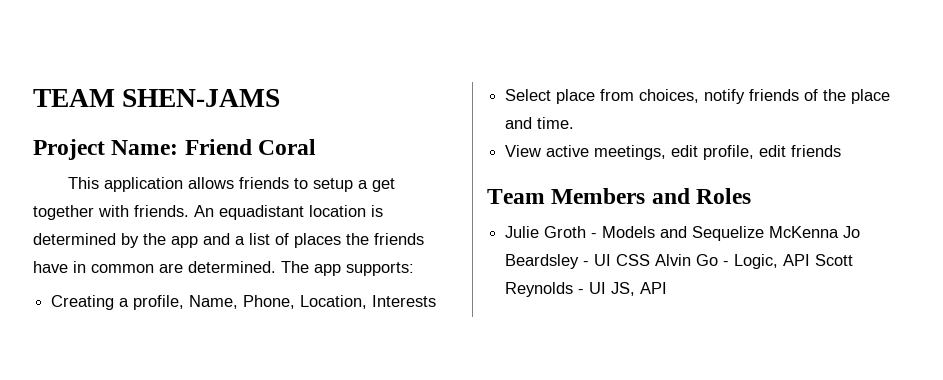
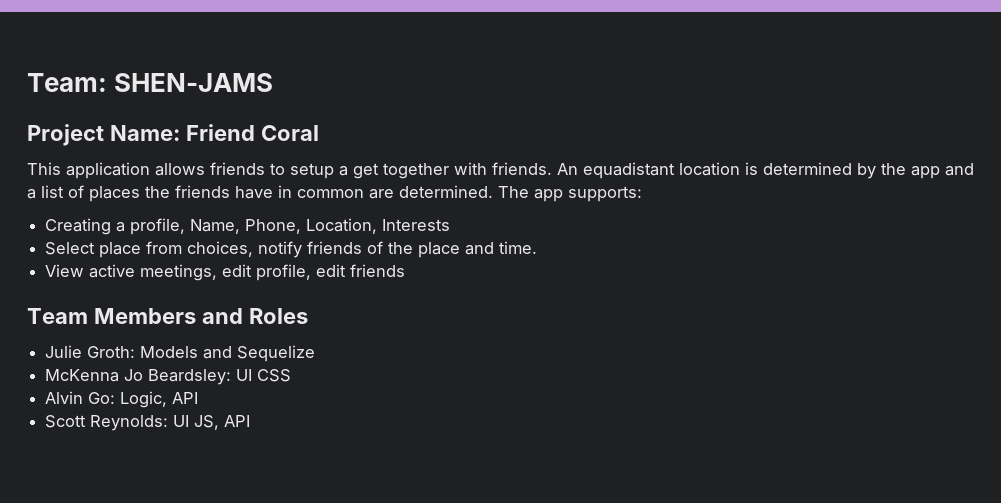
- TEAM SHEN-JAMS
+ Team: SHEN-JAMS
- Julie Groth - Models and Sequelize McKenna Jo Beardsley - UI CSS Alvin Go - Logic, API Scott Reynolds - UI JS, API
+ Julie Groth: Models and Sequelize
+ McKenna Jo Beardsley: UI CSS
+ Alvin Go: Logic, API
+ Scott Reynolds: UI JS, API

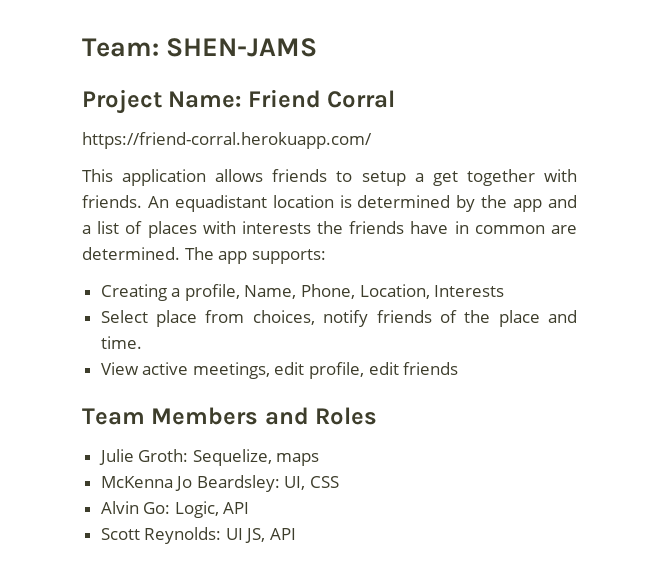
- Project Name: Friend Coral
+ Project Name: Friend Corral
+ https://friend-corral.herokuapp.com/
- An equadistant location is determined by the app and a list of places the friends have in common are determined.
+ An equadistant location is determined by the app and a list of places with interests the friends have in common are determined.
- Julie Groth: Models and Sequelize
+ Julie Groth: Sequelize, maps
- McKenna Jo Beardsley: UI CSS
+ McKenna Jo Beardsley: UI, CSS

